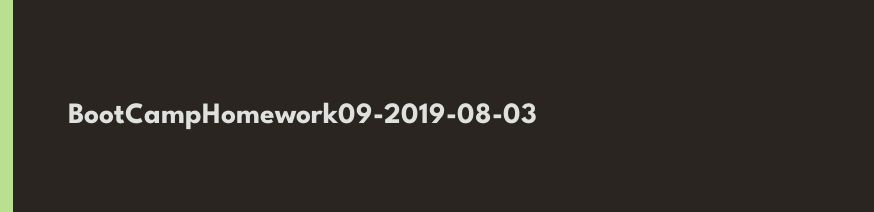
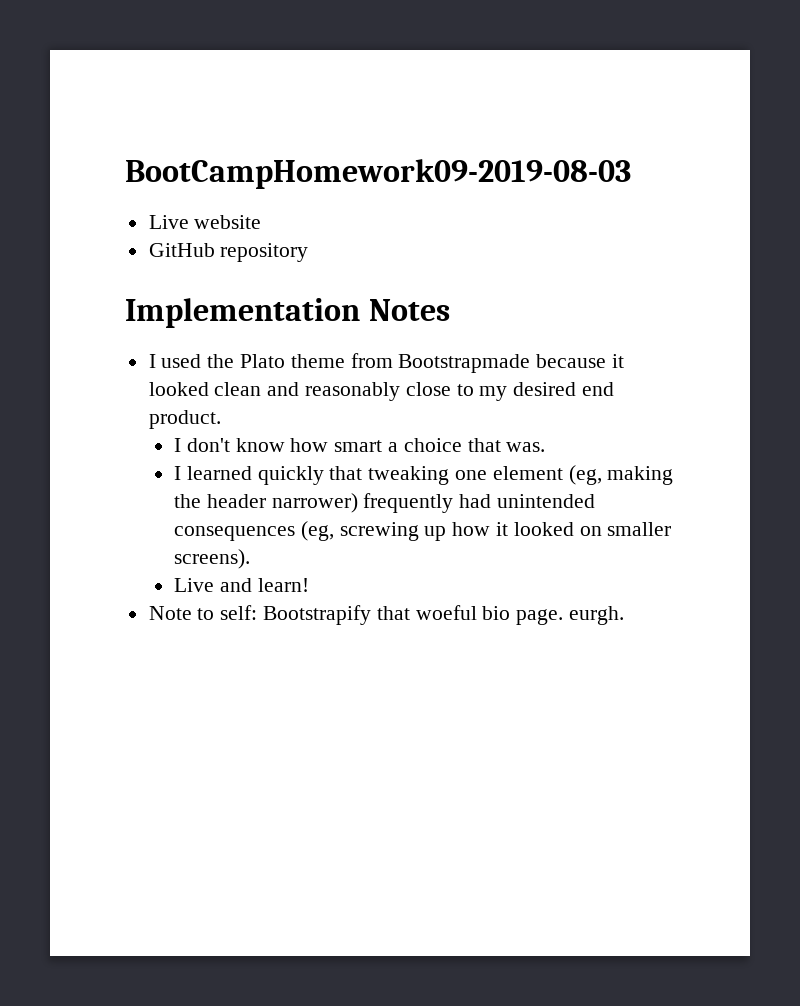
+ Live website
+ GitHub repository
+ Implementation Notes
+ I used the Plato theme from Bootstrapmade because it looked clean and reasonably close to my desired end product.
+ I don't know how smart a choice that was.
+ I learned quickly that tweaking one element (eg, making the header narrower) frequently had unintended consequences (eg, screwing up how it looked on smaller screens).
+ Live and learn!
+ Note to self: Bootstrapify that woeful bio page. eurgh.

